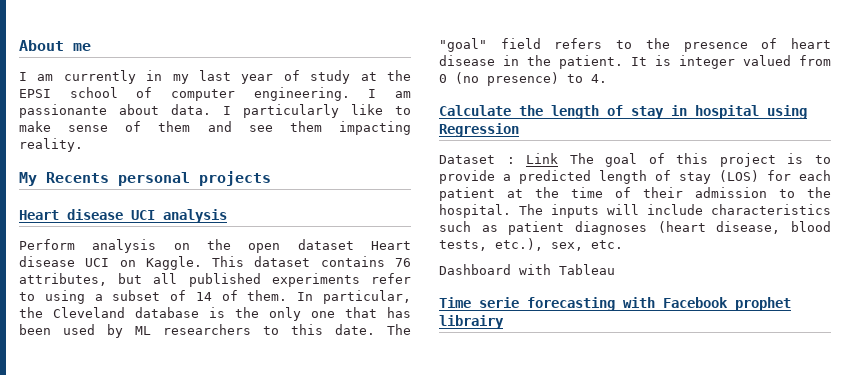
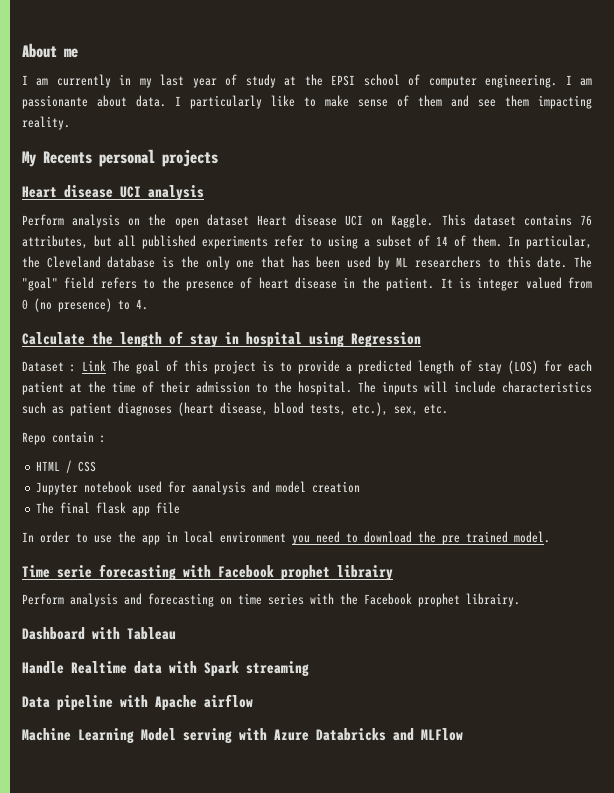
- Dashboard with Tableau
+ Repo contain :
+ HTML / CSS
+ Jupyter notebook used for aanalysis and model creation
+ The final flask app file
+ In order to use the app in local environment you need to download the pre trained model.
+ Perform analysis and forecasting on time series with the Facebook prophet librairy.
+ Dashboard with Tableau
+ Handle Realtime data with Spark streaming
+ Data pipeline with Apache airflow
+ Machine Learning Model serving with Azure Databricks and MLFlow

